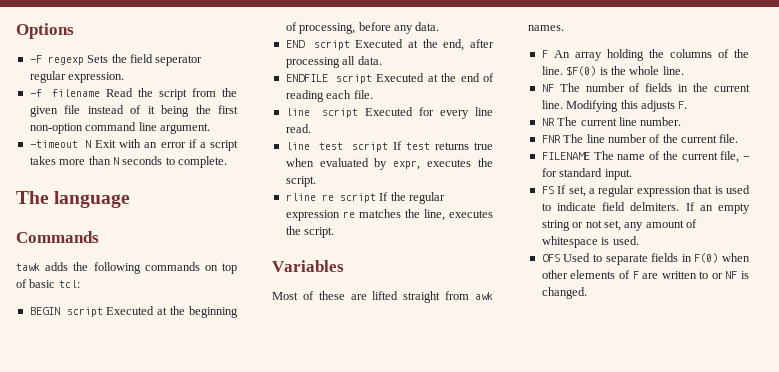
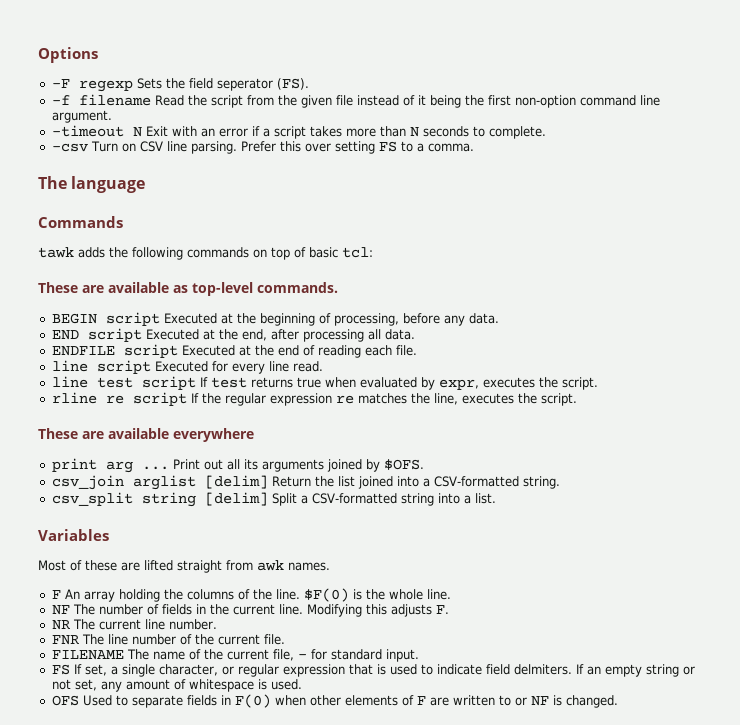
- -F regexp Sets the field seperator regular expression.
+ -F regexp Sets the field seperator (FS).
+ -csv Turn on CSV line parsing. Prefer this over setting FS to a comma.
+ These are available as top-level commands.
+ These are available everywhere
+ print arg ... Print out all its arguments joined by $OFS.
+ csv_join arglist [delim] Return the list joined into a CSV-formatted string.
+ csv_split string [delim] Split a CSV-formatted string into a list.
- FS If set, a regular expression that is used to indicate field delmiters.
+ FS If set, a single character, or regular expression that is used to indicate field delmiters.

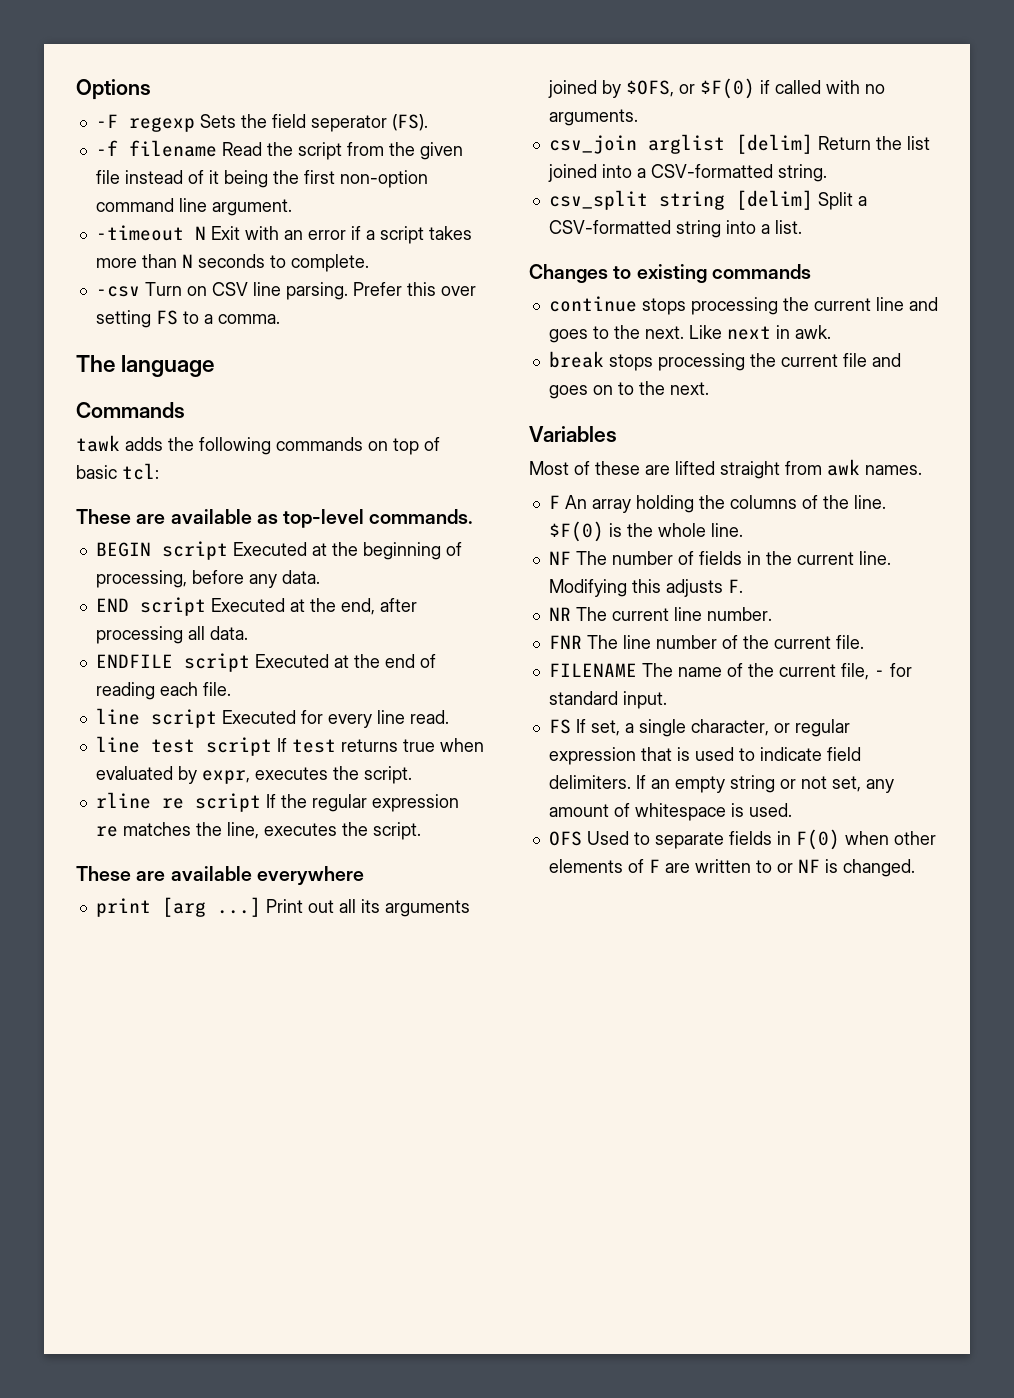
- print arg ...
+ print [arg ...]
- Print out all its arguments joined by $OFS.
+ Print out all its arguments joined by $OFS, or $F(0) if called with no arguments.
+ Changes to existing commands
+ continue stops processing the current line and goes to the next. Like next in awk.
+ break stops processing the current file and goes on to the next.
- FS If set, a single character, or regular expression that is used to indicate field delmiters.
+ FS If set, a single character, or regular expression that is used to indicate field delimiters.

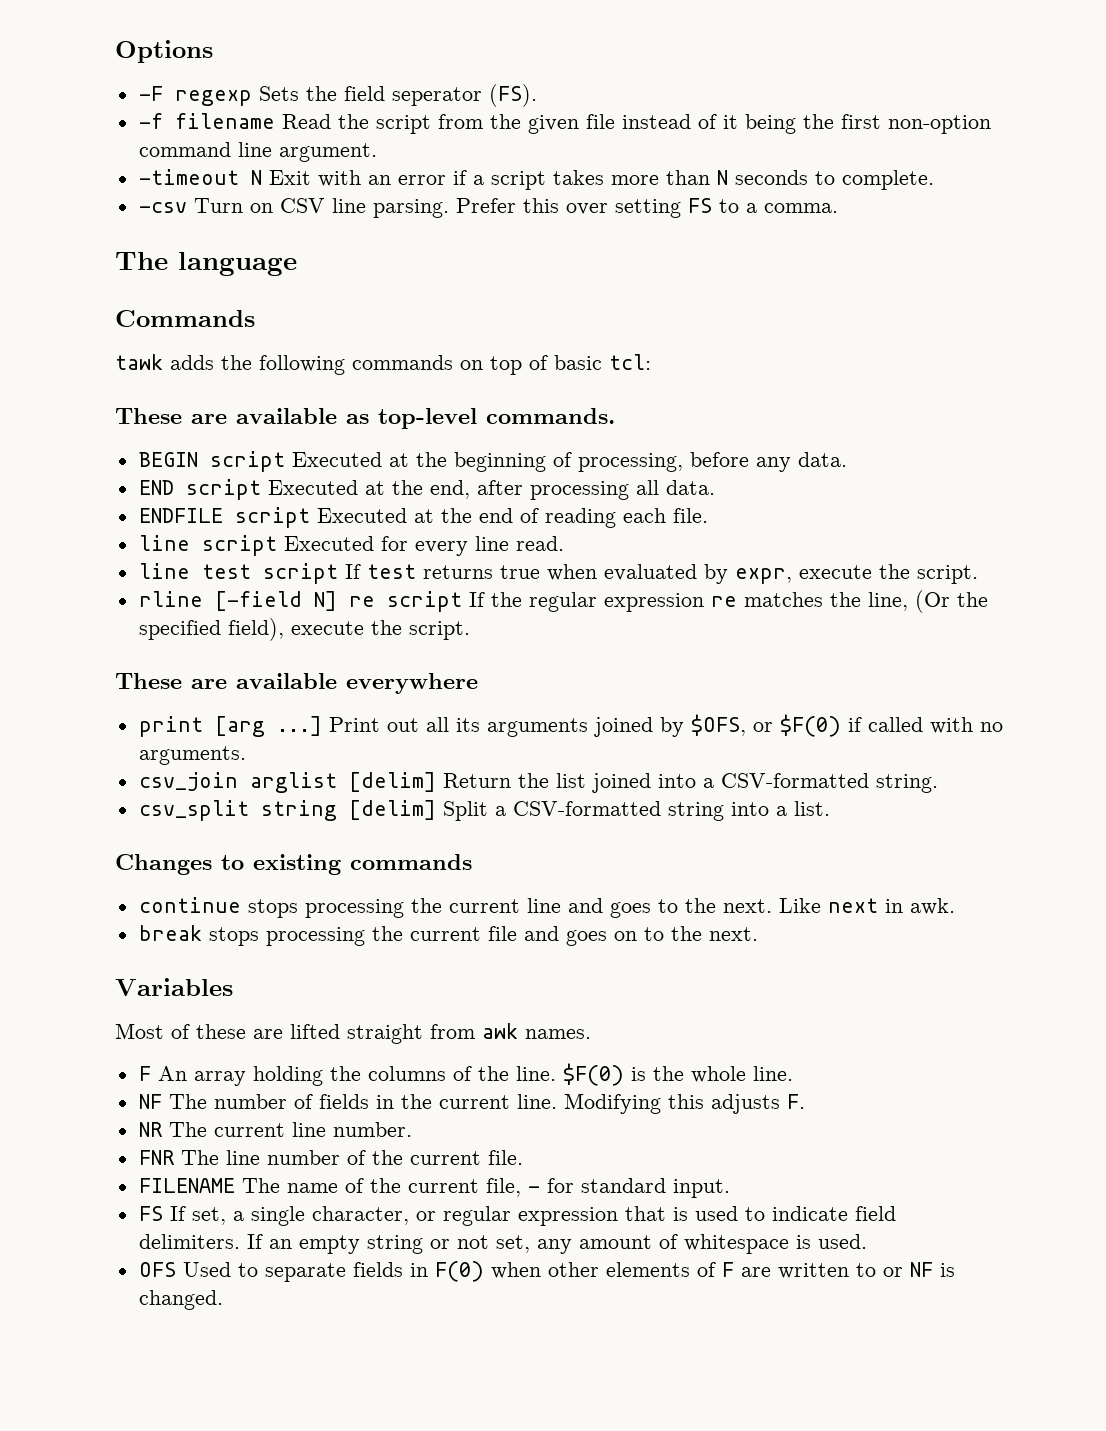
- line test script If test returns true when evaluated by expr, executes the script.
+ line test script If test returns true when evaluated by expr, execute the script.
- rline re script If the regular expression re matches the line, executes the script.
+ rline [-field N] re script If the regular expression re matches the line, (Or the specified field), execute the script.

